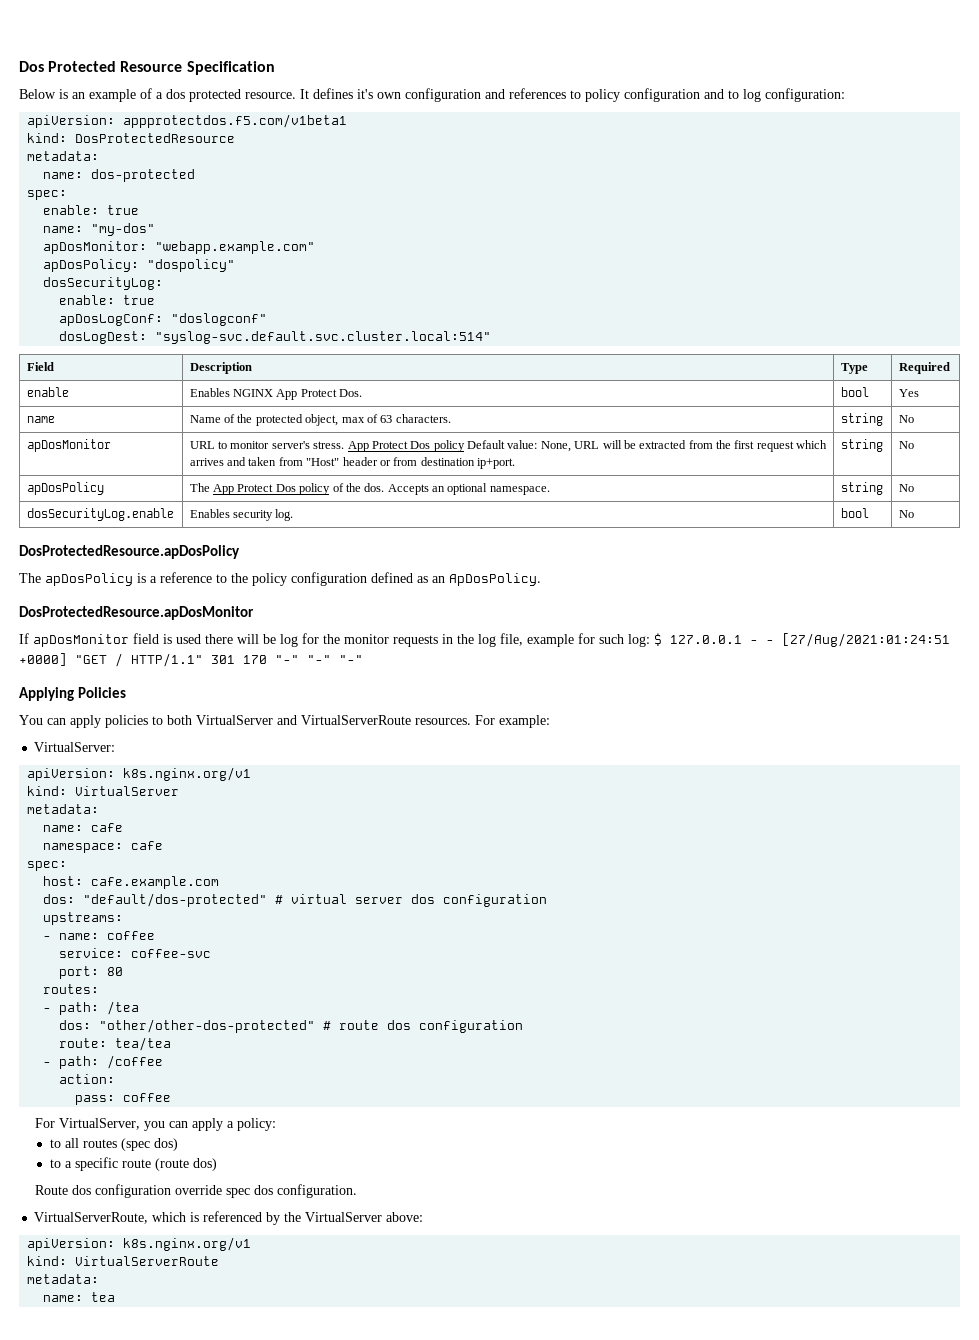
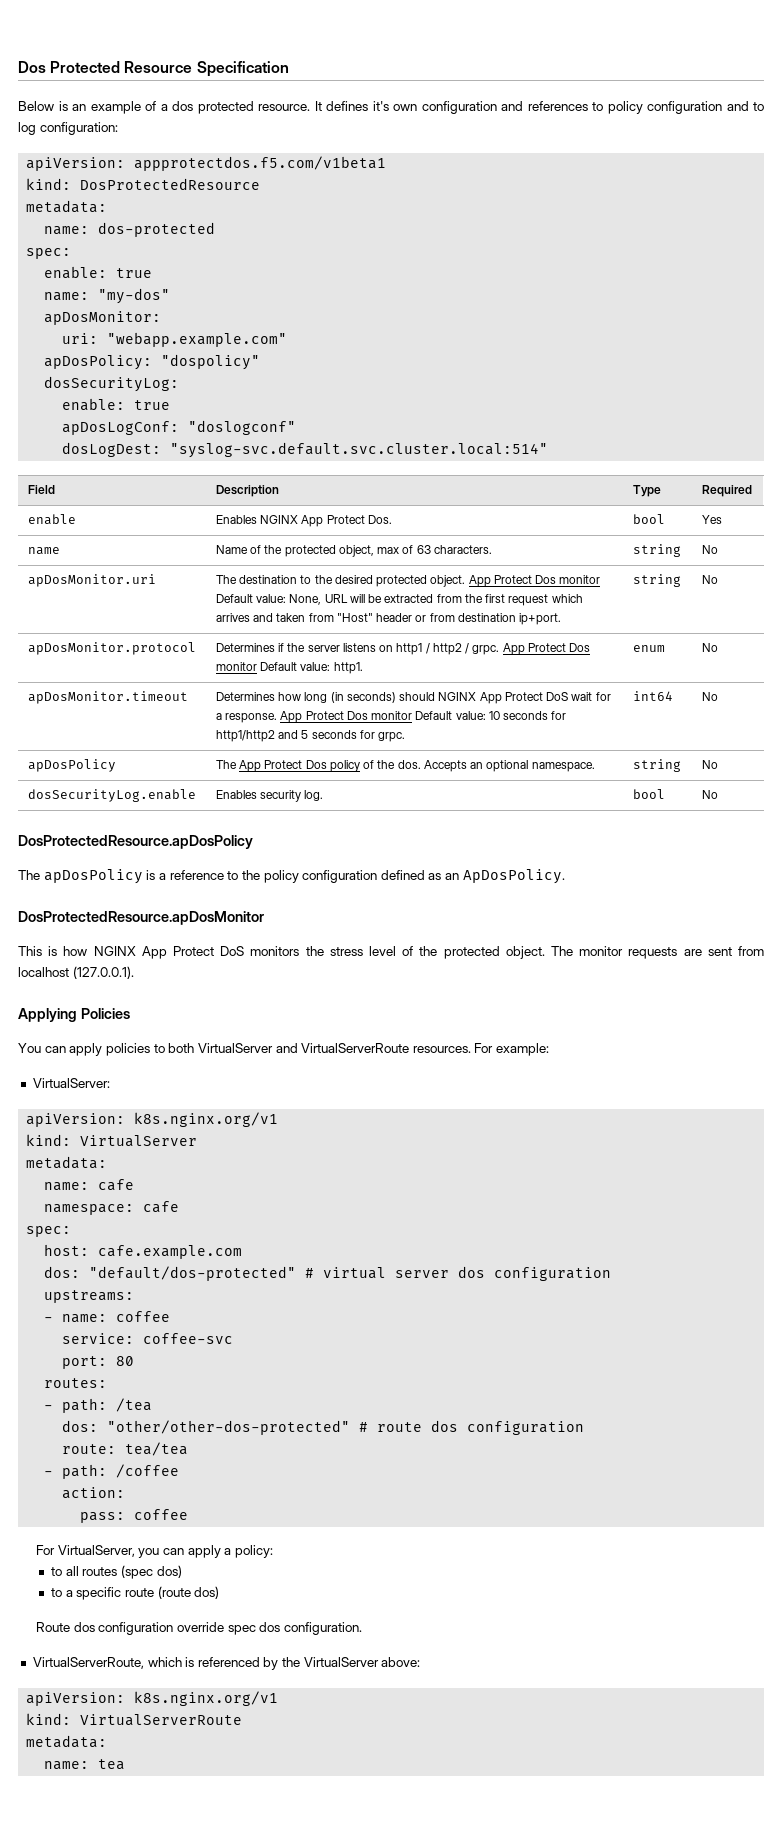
- apDosMonitor: "webapp.example.com"
+ apDosMonitor:
+ uri: "webapp.example.com"
- apDosMonitor | URL to monitor server's stress. App Protect Dos policy Default value: None, URL will be extracted from the first request which arrives and taken from "Host" header or from destination ip+port. | string | No
+ apDosMonitor.uri | The destination to the desired protected object. App Protect Dos monitor Default value: None, URL will be extracted from the first request which arrives and taken from "Host" header or from destination ip+port. | string | No
+ apDosMonitor.protocol | Determines if the server listens on http1 / http2 / grpc. App Protect Dos monitor Default value: http1. | enum | No
+ apDosMonitor.timeout | Determines how long (in seconds) should NGINX App Protect DoS wait for a response. App Protect Dos monitor Default value: 10 seconds for http1/http2 and 5 seconds for grpc. | int64 | No
- If apDosMonitor field is used there will be log for the monitor requests in the log file, example for such log: $ 127.0.0.1 - - [27/Aug/2021:01:24:51 +0000] "GET / HTTP/1.1" 301 170 "-" "-" "-"
+ This is how NGINX App Protect DoS monitors the stress level of the protected object. The monitor requests are sent from localhost (127.0.0.1).

